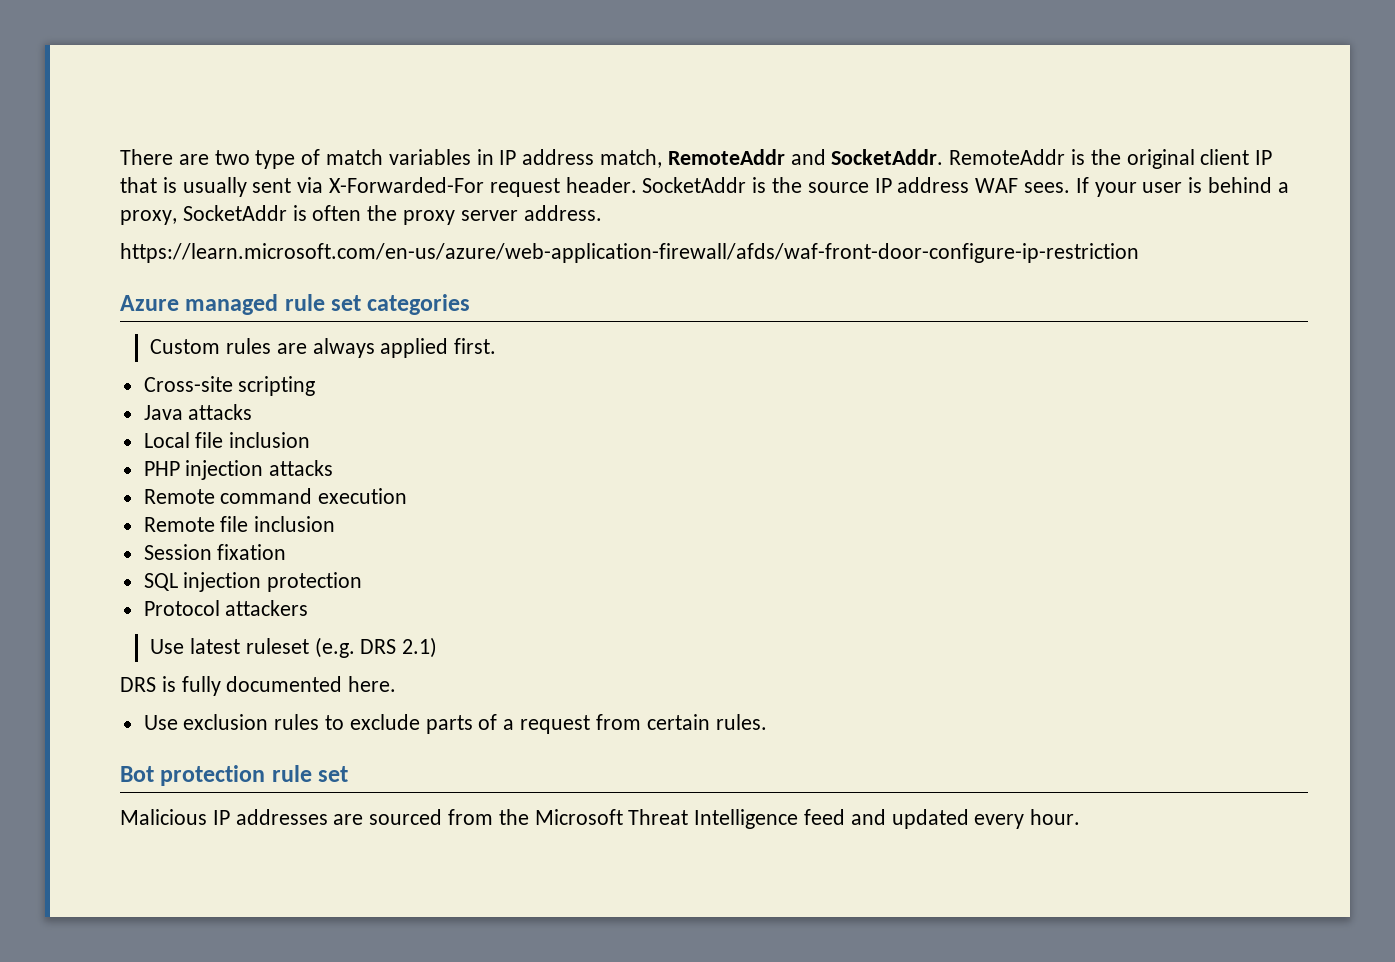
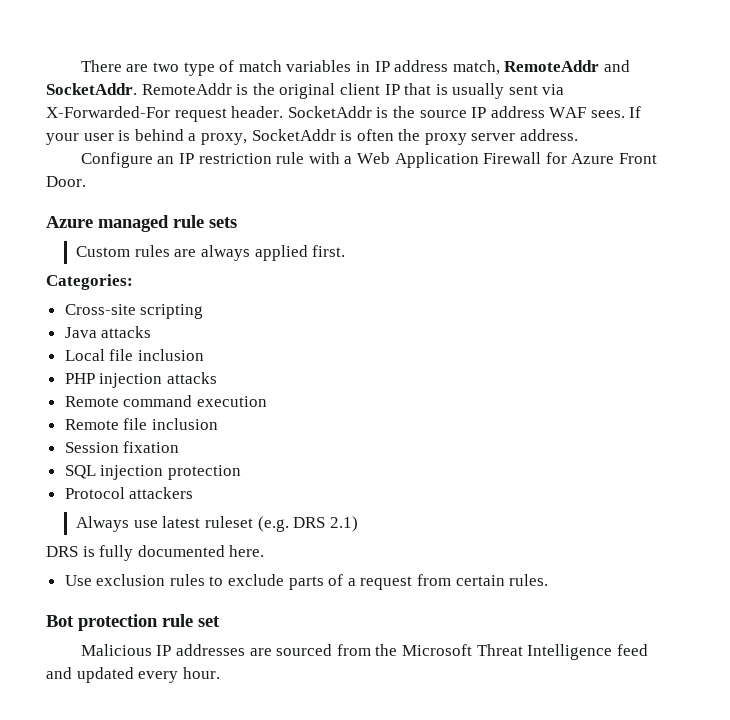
- https://learn.microsoft.com/en-us/azure/web-application-firewall/afds/waf-front-door-configure-ip-restriction
+ Configure an IP restriction rule with a Web Application Firewall for Azure Front Door.
- Azure managed rule set categories
+ Azure managed rule sets
+ Categories:
- Use latest ruleset (e.g. DRS 2.1)
+ Always use latest ruleset (e.g. DRS 2.1)

